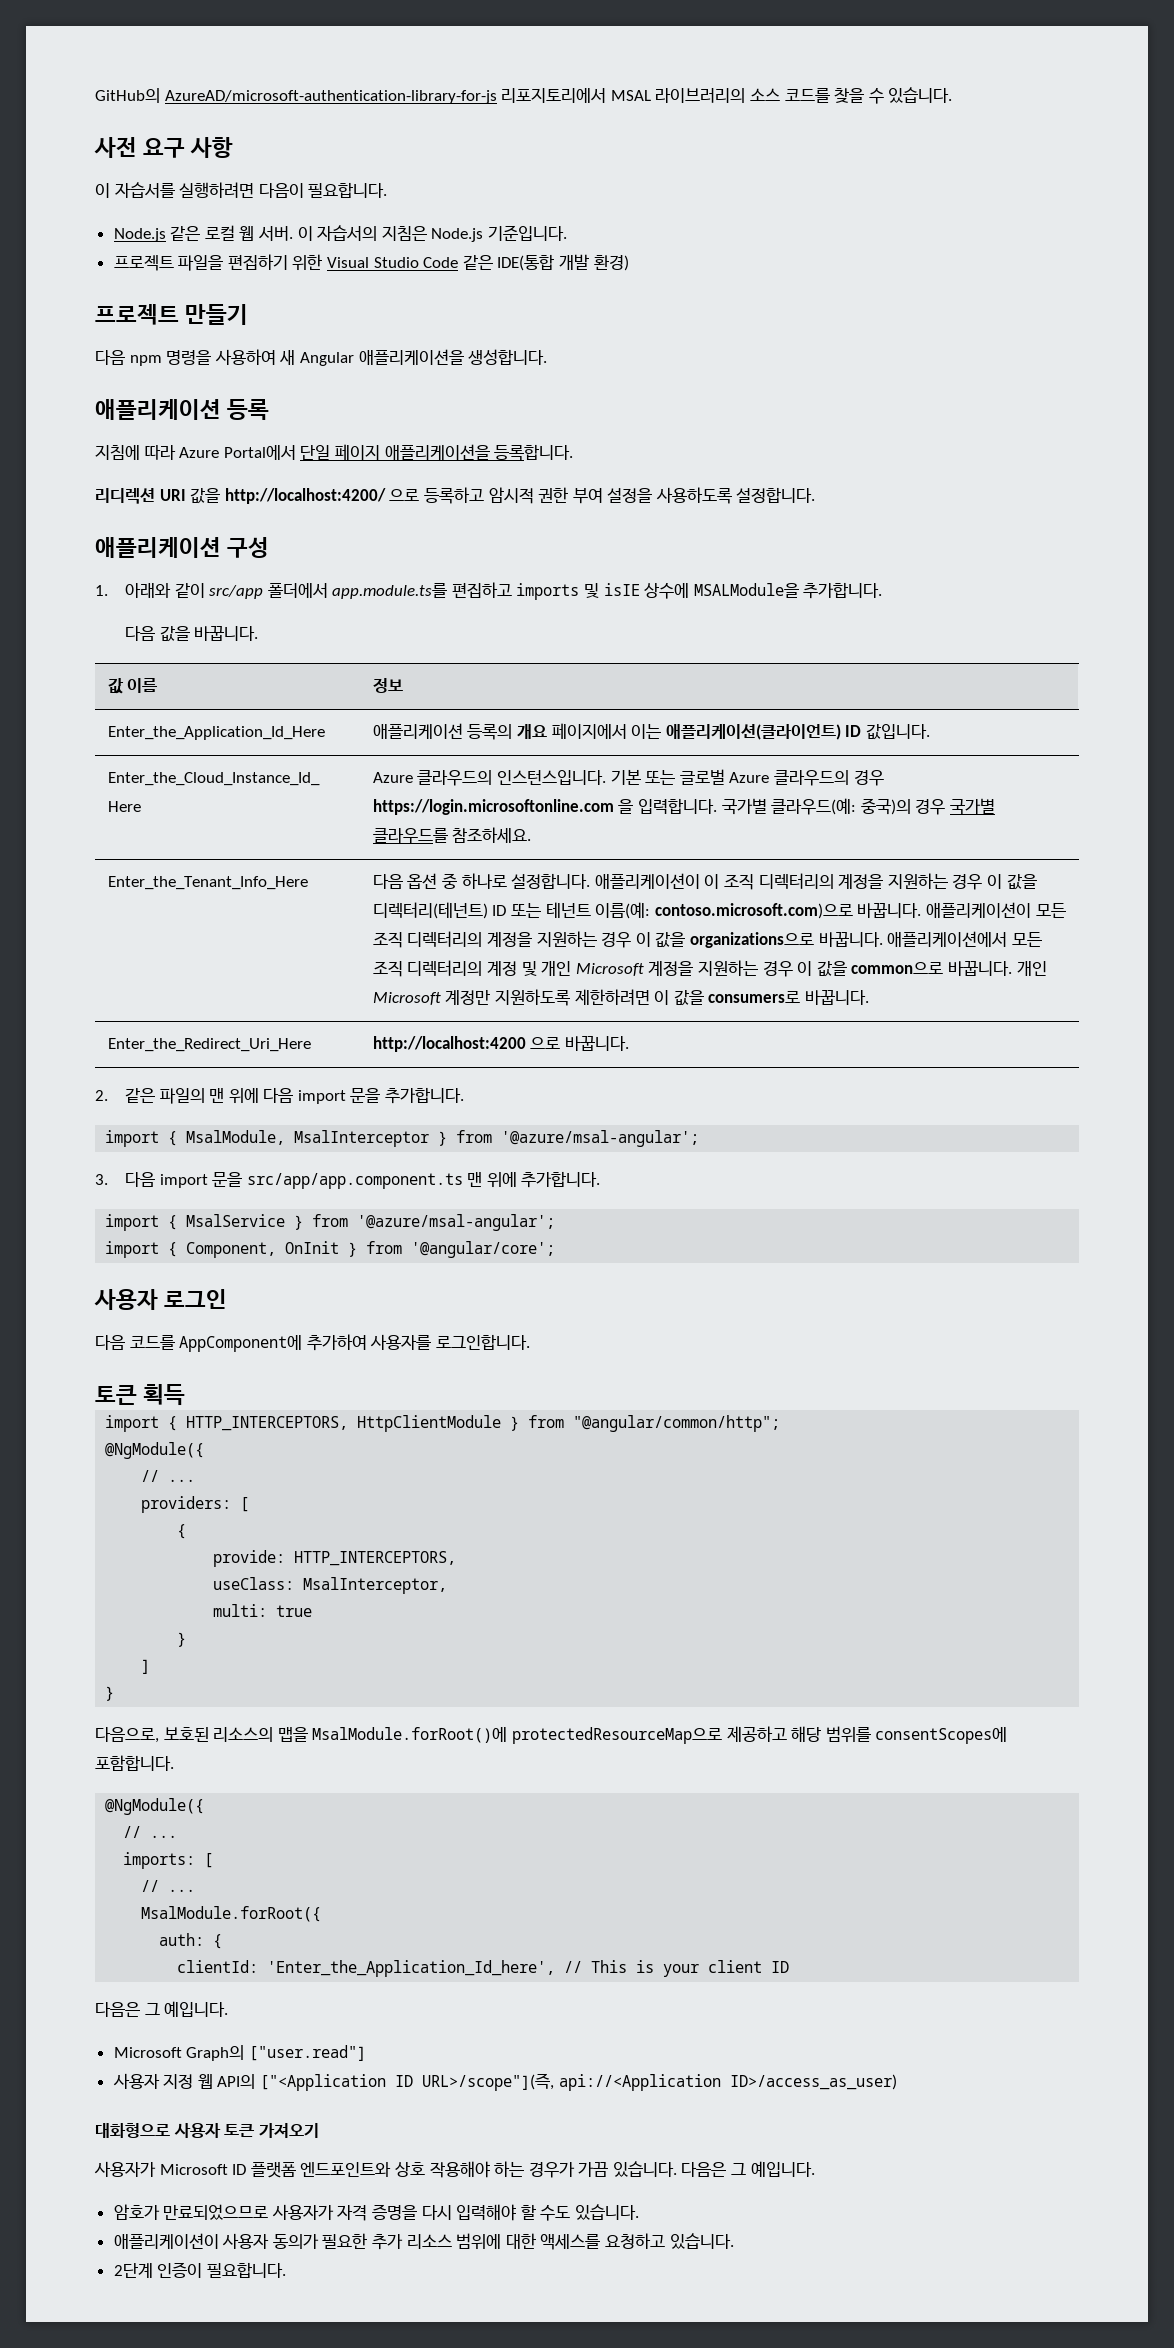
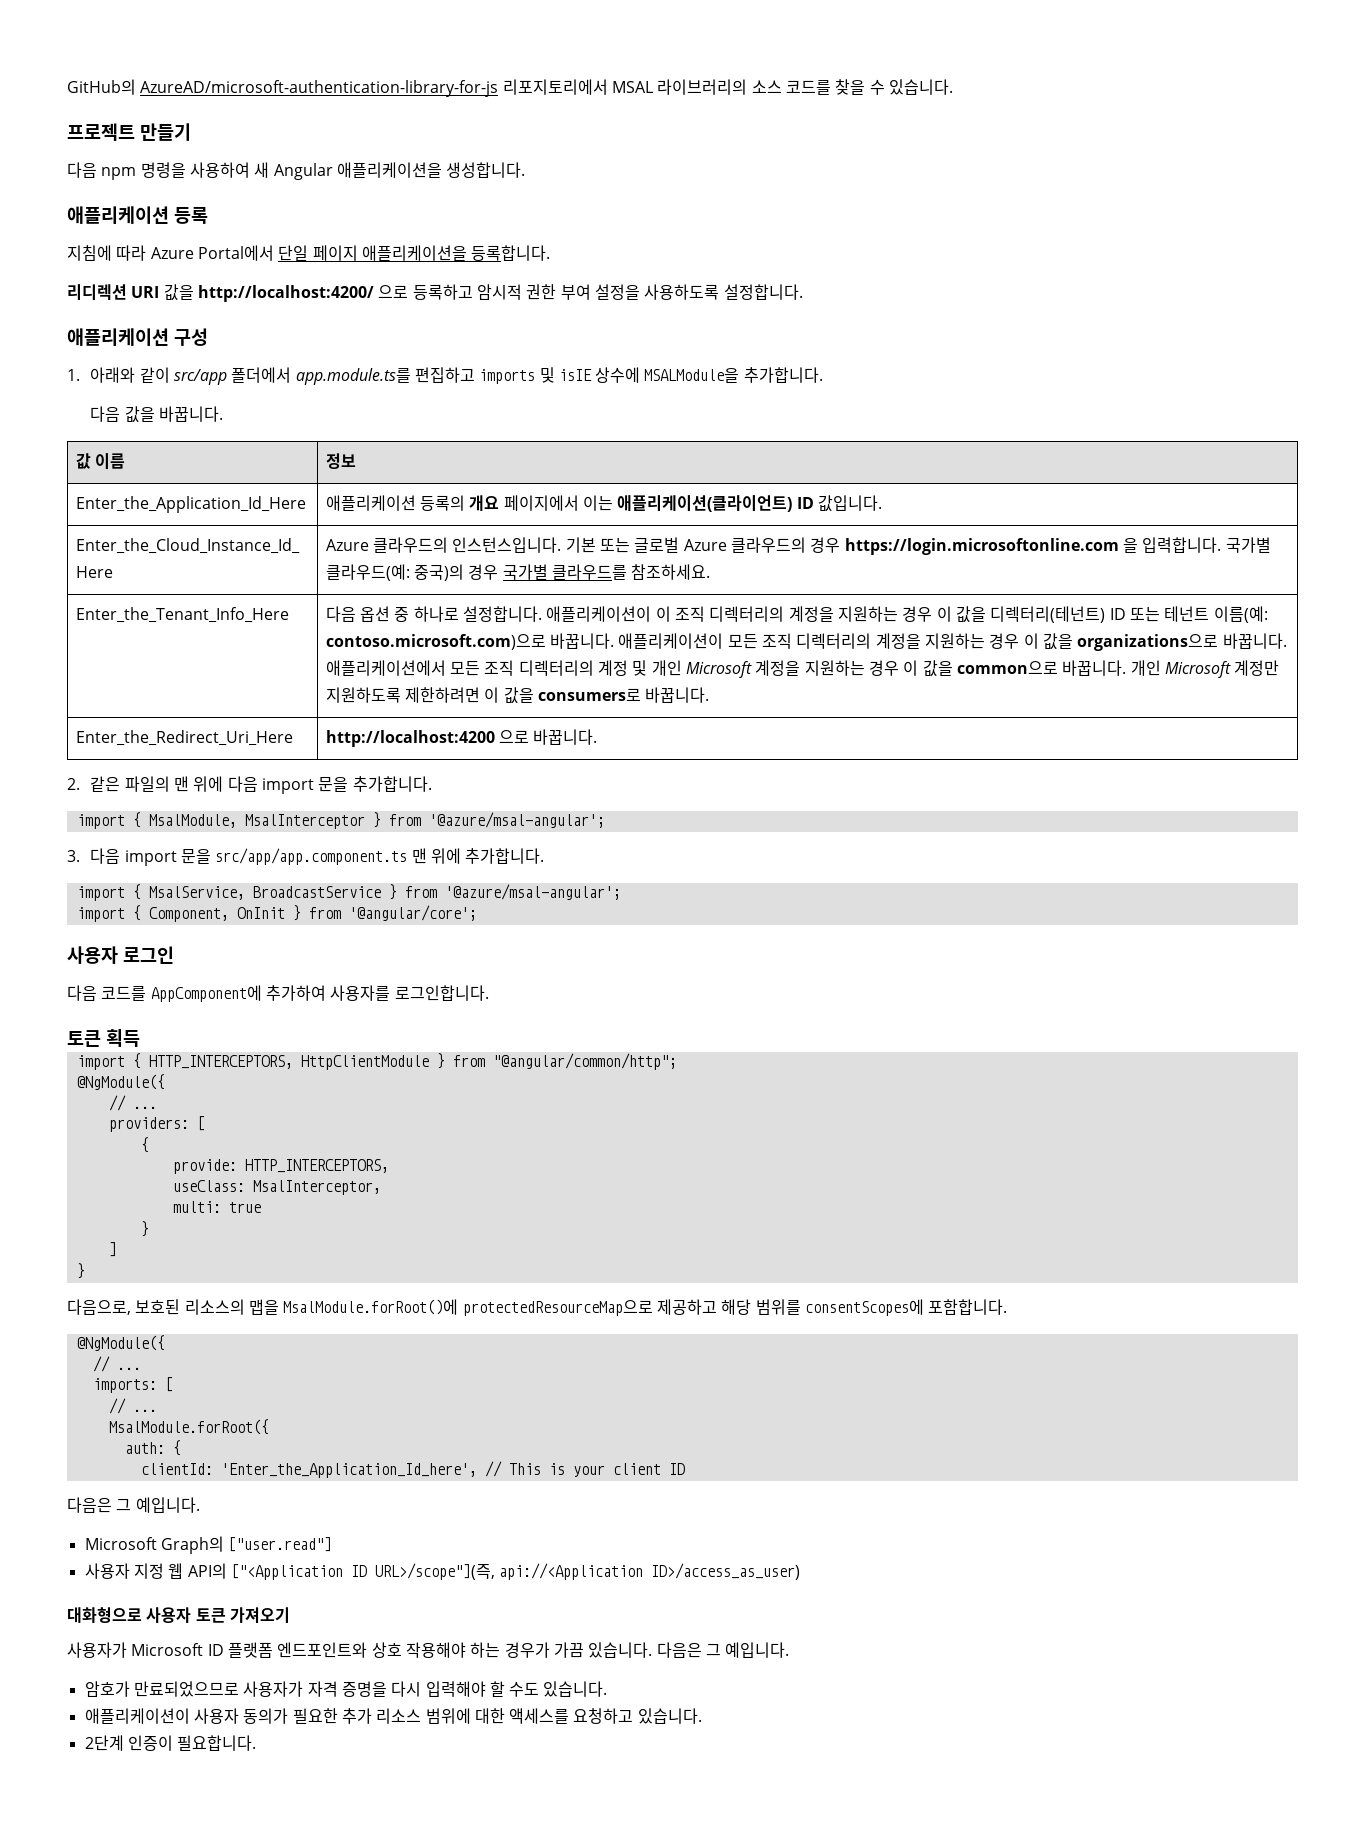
- 사전 요구 사항
- 이 자습서를 실행하려면 다음이 필요합니다.
- Node.js 같은 로컬 웹 서버. 이 자습서의 지침은 Node.js 기준입니다.
- 프로젝트 파일을 편집하기 위한 Visual Studio Code 같은 IDE(통합 개발 환경)
- import { MsalService } from '@azure/msal-angular';
+ import { MsalService, BroadcastService } from '@azure/msal-angular';

